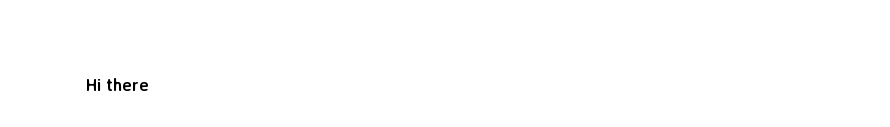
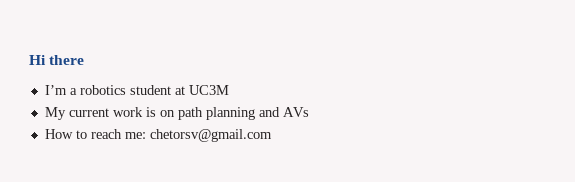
+ I’m a robotics student at UC3M
+ My current work is on path planning and AVs
+ How to reach me: chetorsv@gmail.com

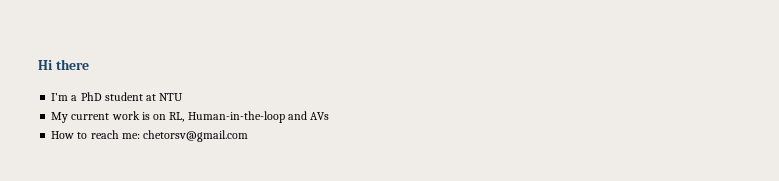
- I’m a robotics student at UC3M
+ I’m a PhD student at NTU
- My current work is on path planning and AVs
+ My current work is on RL, Human-in-the-loop and AVs

